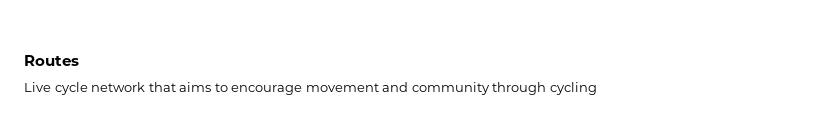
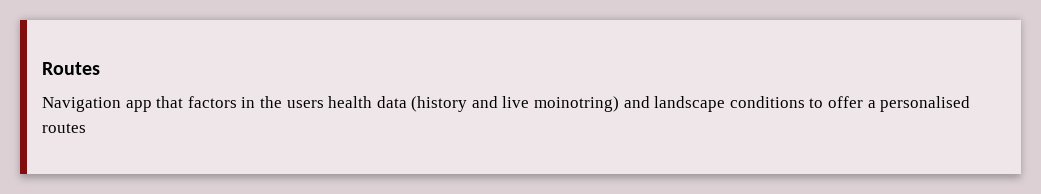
- Live cycle network that aims to encourage movement and community through cycling
+ Navigation app that factors in the users health data (history and live moinotring) and landscape conditions to offer a personalised routes

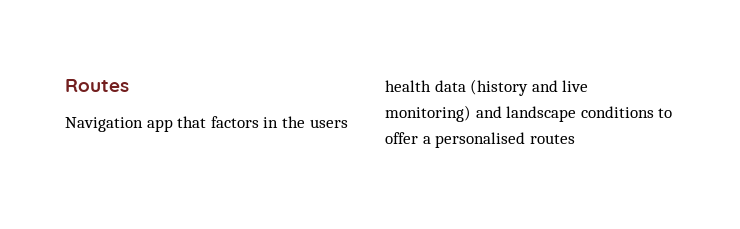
- Navigation app that factors in the users health data (history and live moinotring) and landscape conditions to offer a personalised routes
+ Navigation app that factors in the users health data (history and live monitoring) and landscape conditions to offer a personalised routes

